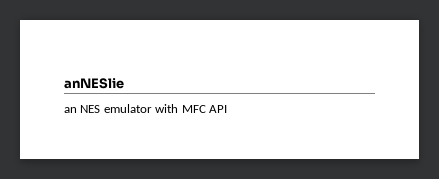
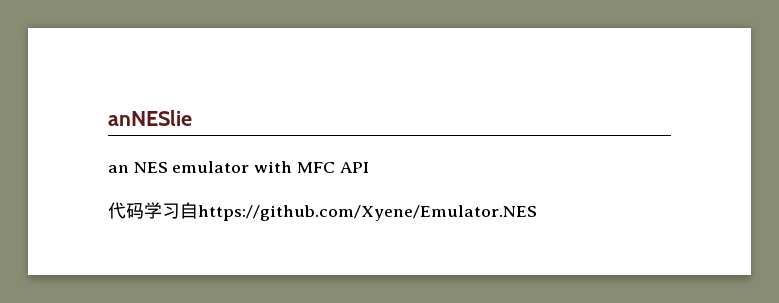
+ 代码学习自https://github.com/Xyene/Emulator.NES

